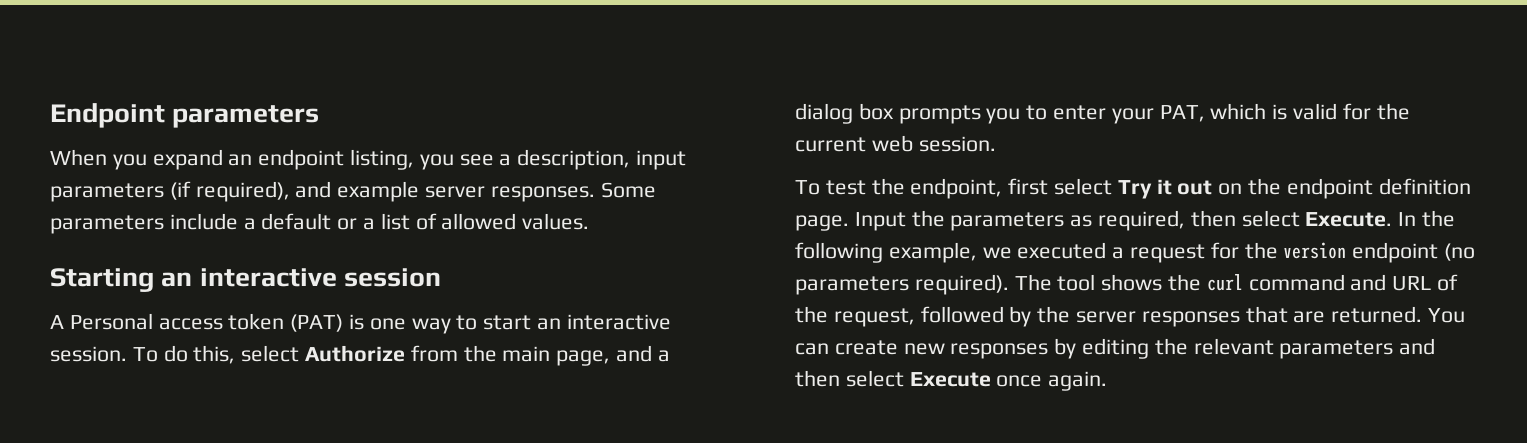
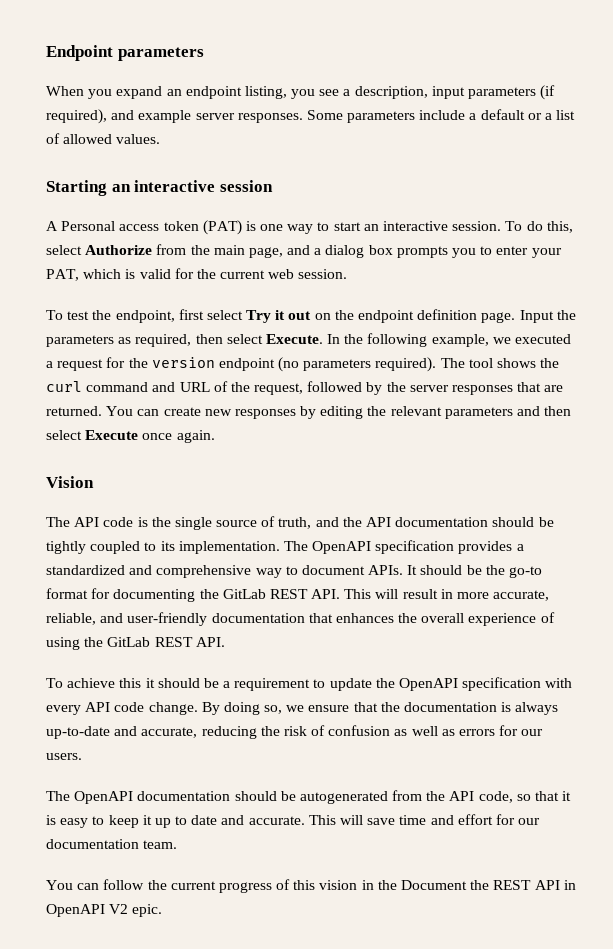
+ Vision
+ The API code is the single source of truth, and the API documentation should be tightly coupled to its implementation. The OpenAPI specification provides a standardized and comprehensive way to document APIs. It should be the go-to format for documenting the GitLab REST API. This will result in more accurate, reliable, and user-friendly documentation that enhances the overall experience of using the GitLab REST API.
+ To achieve this it should be a requirement to update the OpenAPI specification with every API code change. By doing so, we ensure that the documentation is always up-to-date and accurate, reducing the risk of confusion as well as errors for our users.
+ The OpenAPI documentation should be autogenerated from the API code, so that it is easy to keep it up to date and accurate. This will save time and effort for our documentation team.
+ You can follow the current progress of this vision in the Document the REST API in OpenAPI V2 epic.

